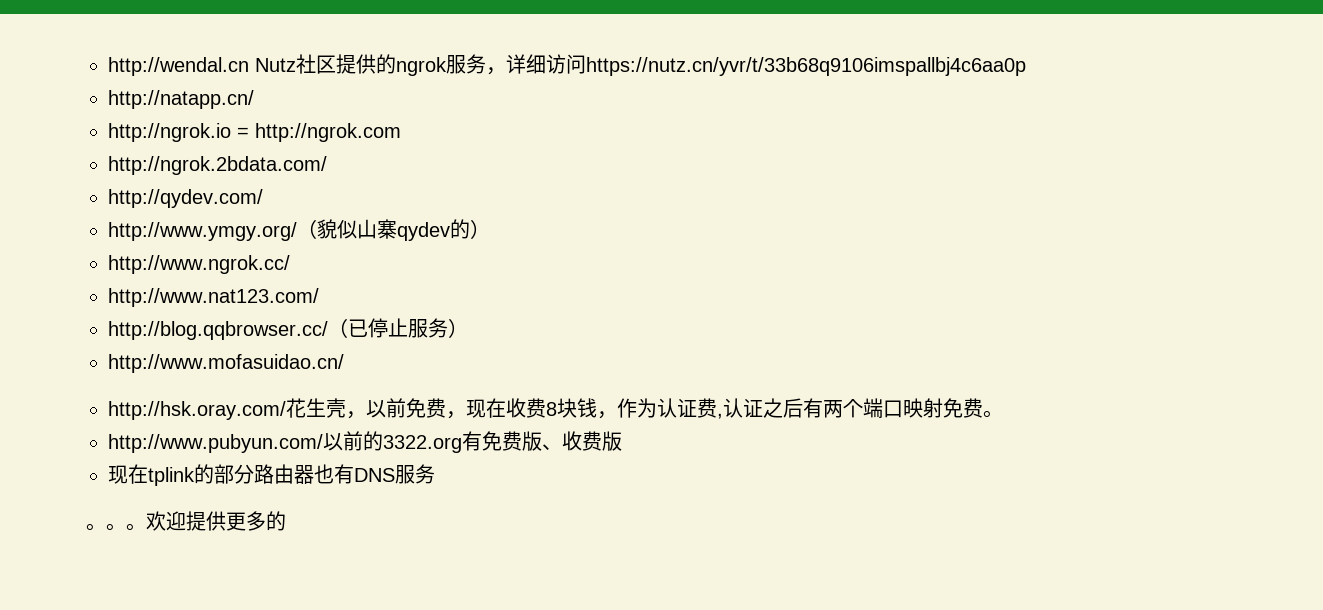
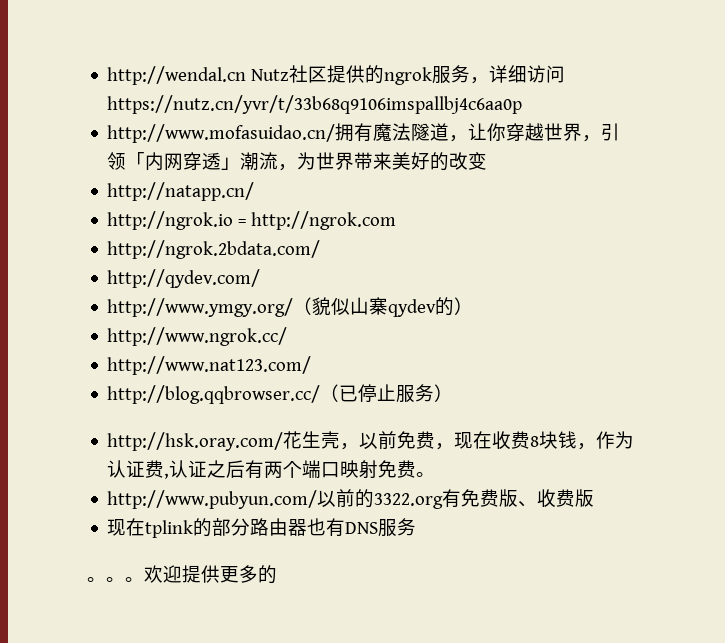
+ http://www.mofasuidao.cn/拥有魔法隧道，让你穿越世界，引领「内网穿透」潮流，为世界带来美好的改变
- http://www.mofasuidao.cn/

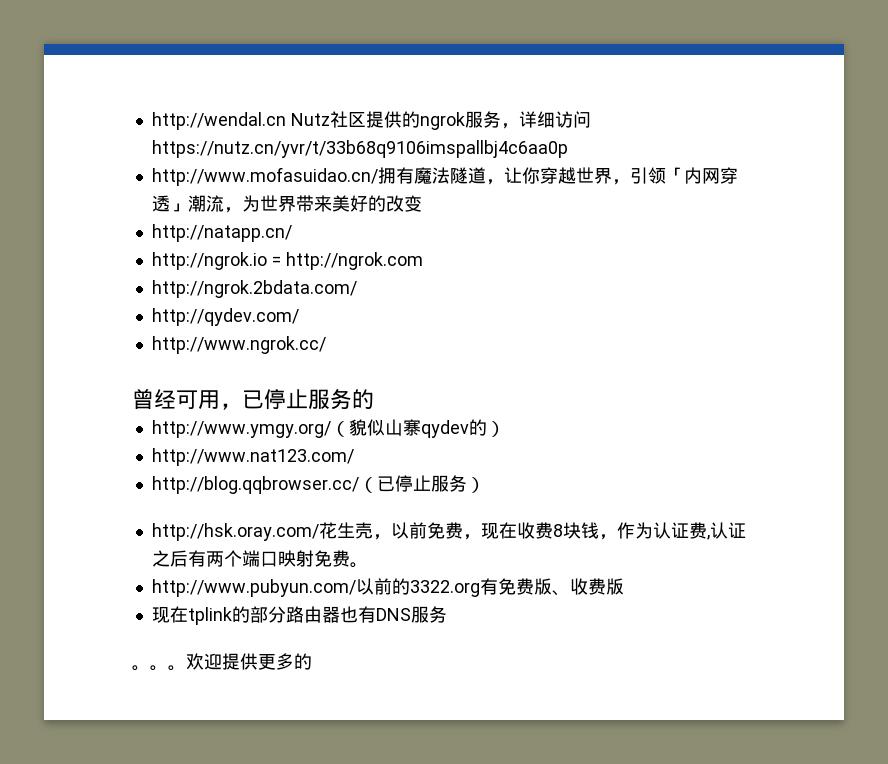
+ http://www.ngrok.cc/
+ 曾经可用，已停止服务的
- http://www.ngrok.cc/

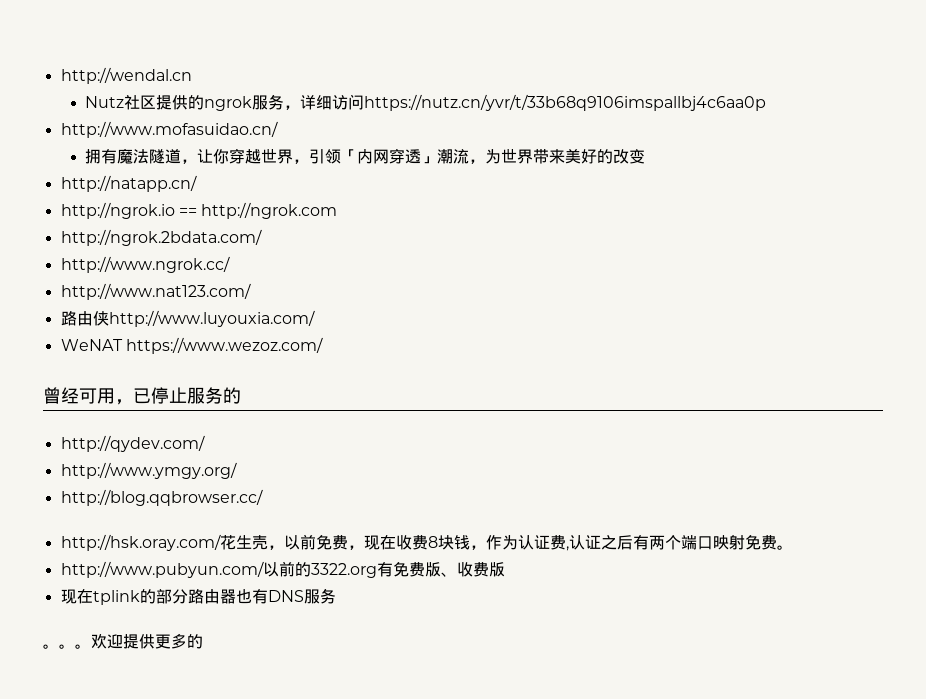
- http://wendal.cn Nutz社区提供的ngrok服务，详细访问https://nutz.cn/yvr/t/33b68q9106imspallbj4c6aa0p
+ http://wendal.cn
+ Nutz社区提供的ngrok服务，详细访问https://nutz.cn/yvr/t/33b68q9106imspallbj4c6aa0p
- http://www.mofasuidao.cn/拥有魔法隧道，让你穿越世界，引领「内网穿透」潮流，为世界带来美好的改变
+ http://www.mofasuidao.cn/
+ 拥有魔法隧道，让你穿越世界，引领「内网穿透」潮流，为世界带来美好的改变
- http://ngrok.io = http://ngrok.com
+ http://ngrok.io == http://ngrok.com
- http://qydev.com/
  http://www.ngrok.cc/
+ http://www.nat123.com/
+ 路由侠http://www.luyouxia.com/
+ WeNAT https://www.wezoz.com/
+ http://qydev.com/
- http://www.ymgy.org/（貌似山寨qydev的）
- http://www.nat123.com/
- http://blog.qqbrowser.cc/（已停止服务）
+ http://www.ymgy.org/
+ http://blog.qqbrowser.cc/

